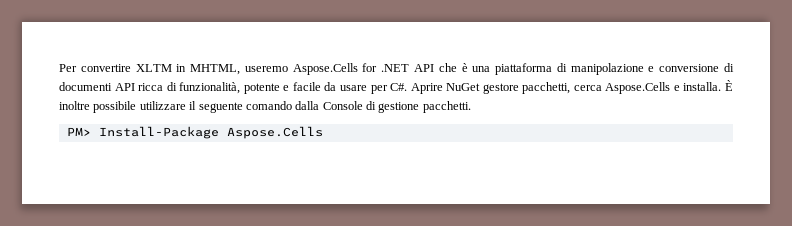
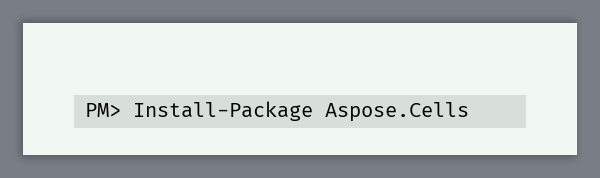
- Per convertire XLTM in MHTML, useremo Aspose.Cells for .NET API che è una piattaforma di manipolazione e conversione di documenti API ricca di funzionalità, potente e facile da usare per C#. Aprire NuGet gestore pacchetti, cerca Aspose.Cells e installa. È inoltre possibile utilizzare il seguente comando dalla Console di gestione pacchetti.

